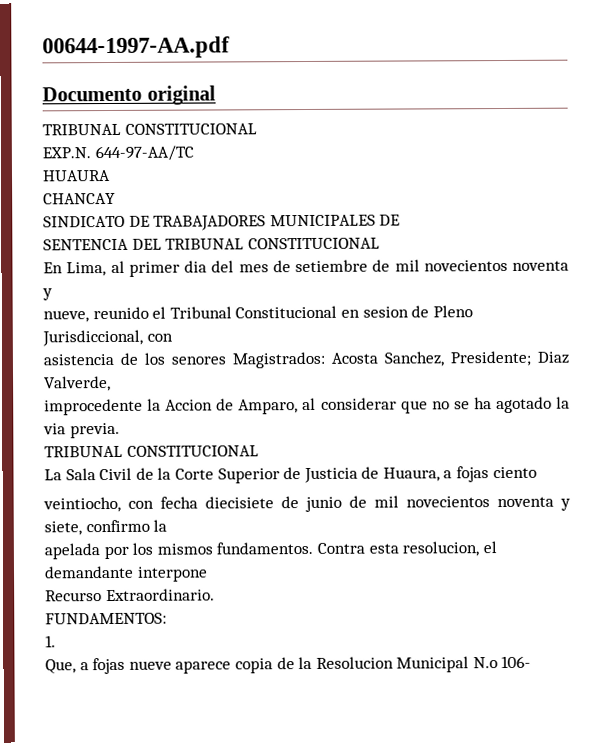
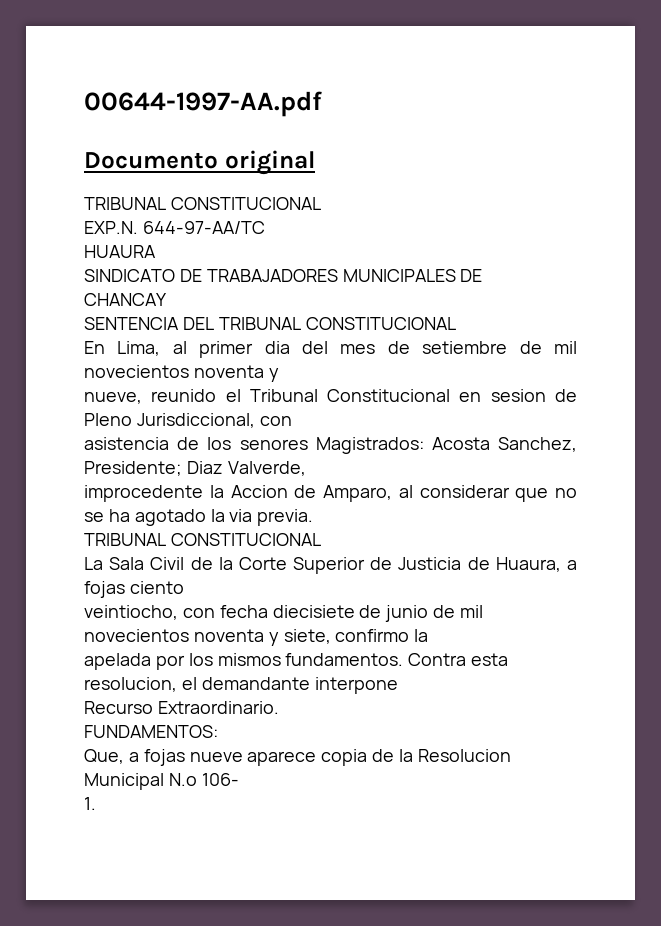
- CHANCAY
+ CHANCAY
- 1.
+ 1.

